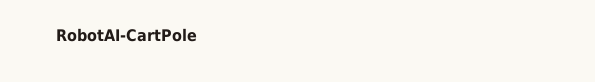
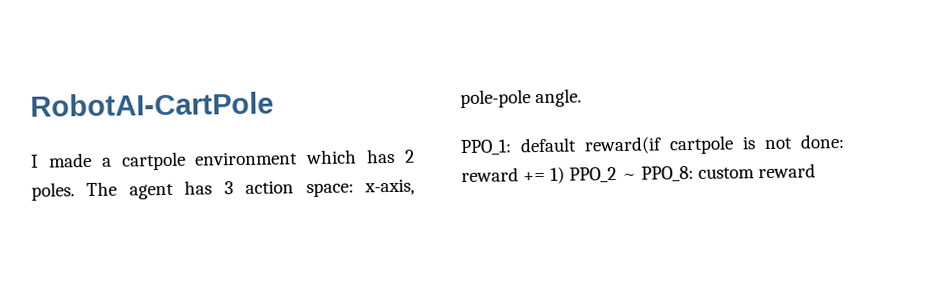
+ I made a cartpole environment which has 2 poles. The agent has 3 action space: x-axis, pole-pole angle.
+ PPO_1: default reward(if cartpole is not done: reward += 1) PPO_2 ~ PPO_8: custom reward

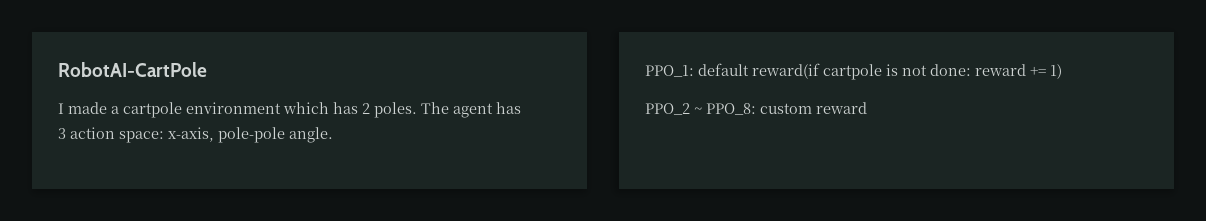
- PPO_1: default reward(if cartpole is not done: reward += 1) PPO_2 ~ PPO_8: custom reward
+ PPO_1: default reward(if cartpole is not done: reward += 1)
+ PPO_2 ~ PPO_8: custom reward

